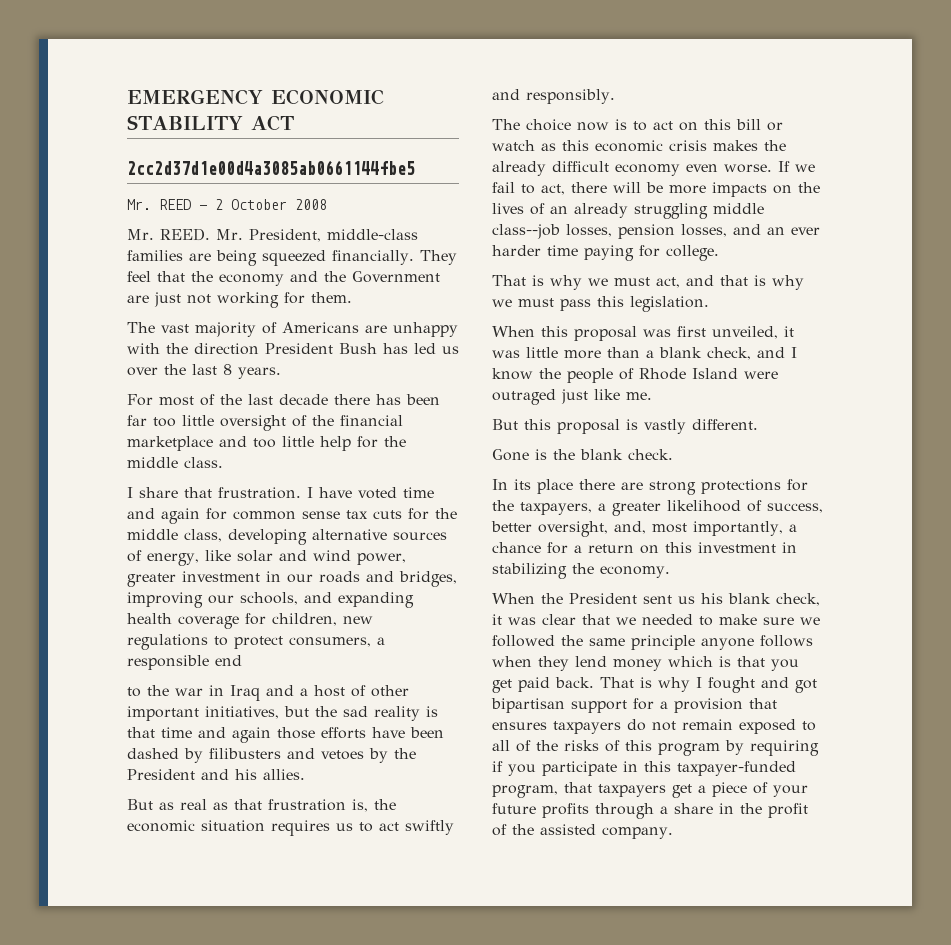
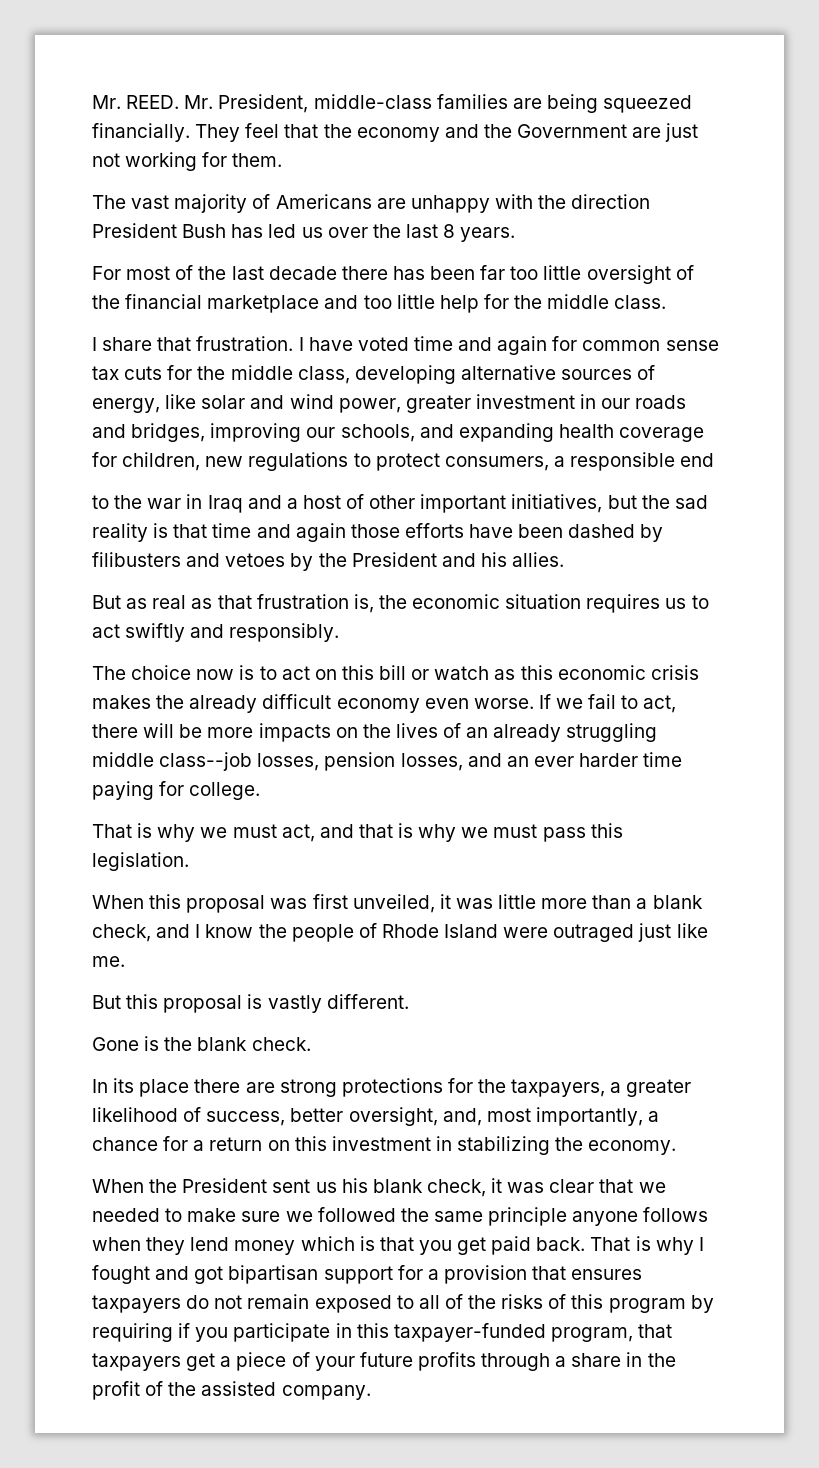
- EMERGENCY ECONOMIC STABILITY ACT
- 2cc2d37d1e00d4a3085ab0661144fbe5
- Mr. REED — 2 October 2008

